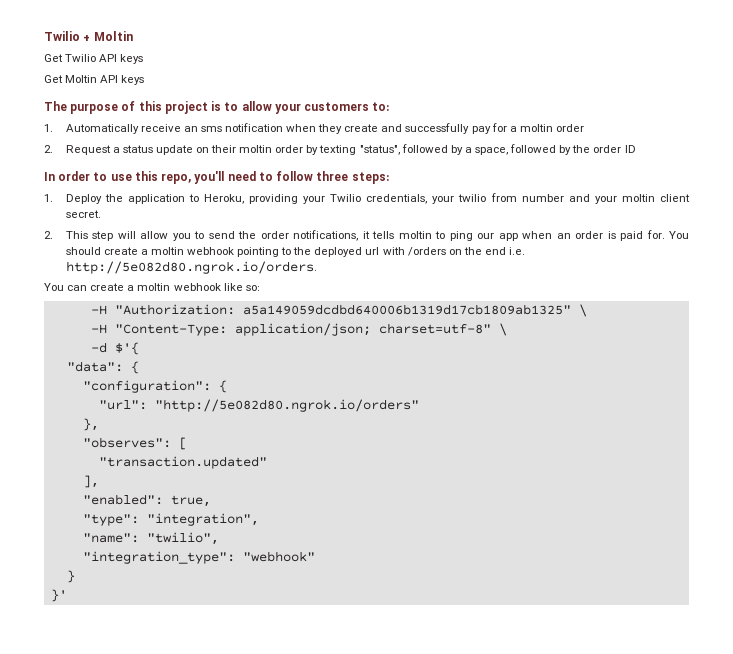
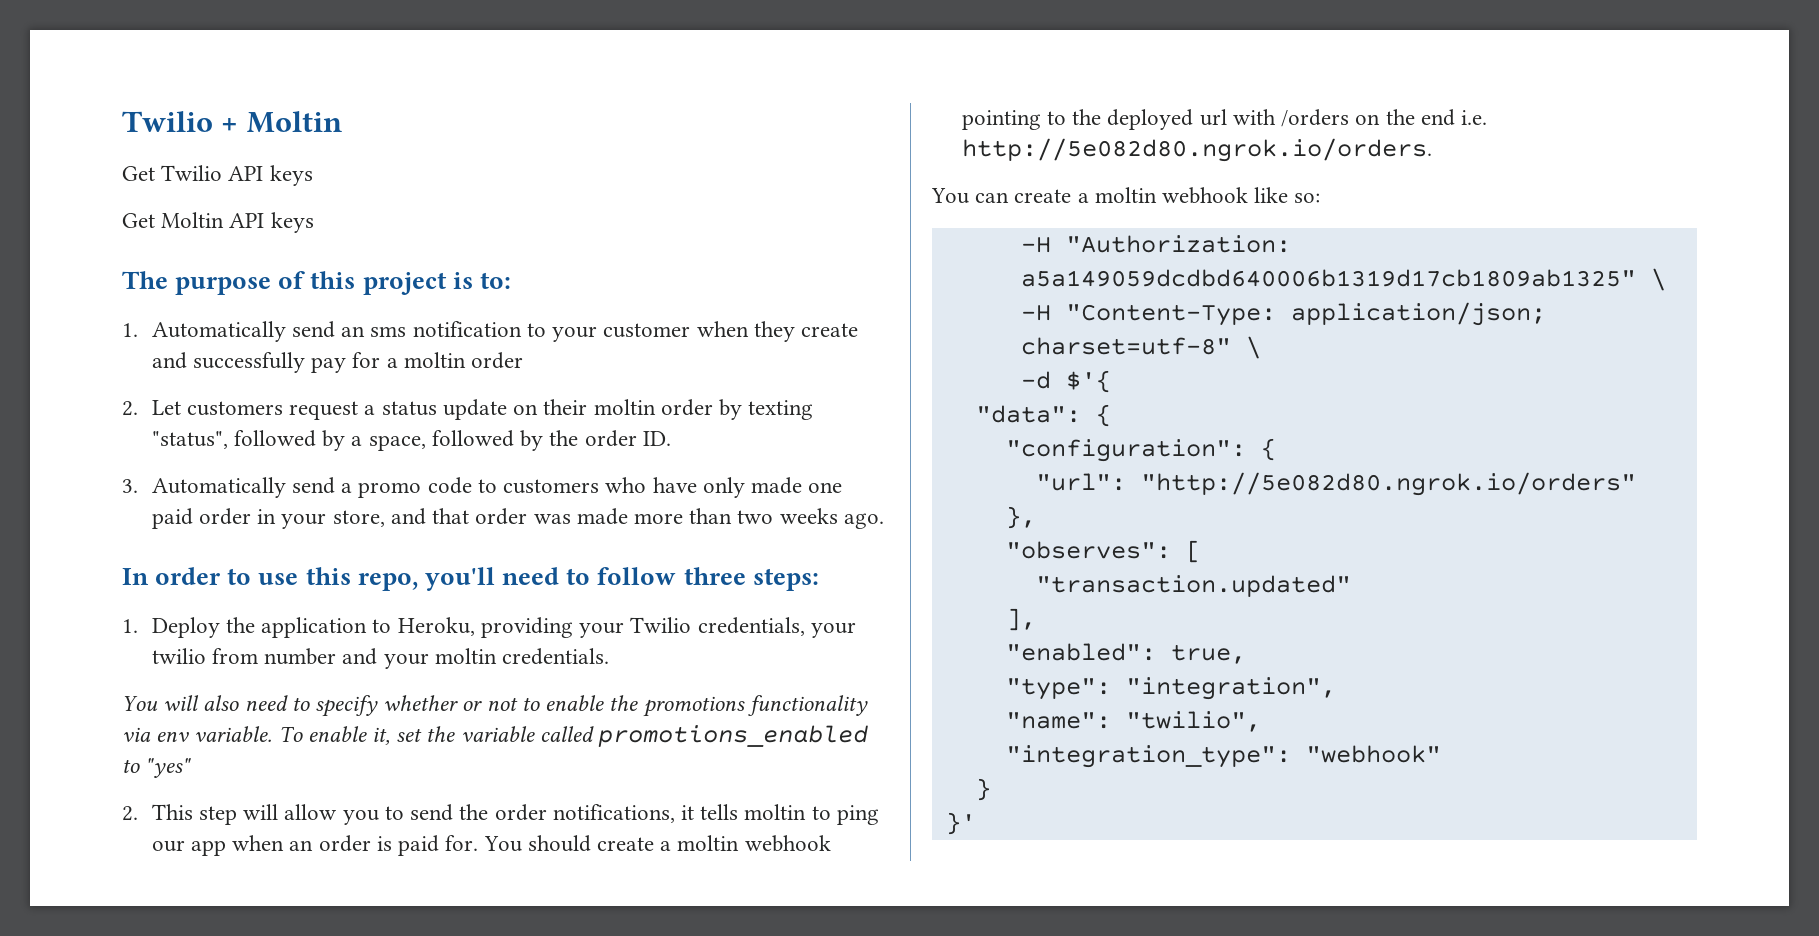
- The purpose of this project is to allow your customers to:
+ The purpose of this project is to:
- 1. Automatically receive an sms notification when they create and successfully pay for a moltin order
+ 1. Automatically send an sms notification to your customer when they create and successfully pay for a moltin order
- 2. Request a status update on their moltin order by texting "status", followed by a space, followed by the order ID
+ 2. Let customers request a status update on their moltin order by texting "status", followed by a space, followed by the order ID.
+ 3. Automatically send a promo code to customers who have only made one paid order in your store, and that order was made more than two weeks ago.
- 1. Deploy the application to Heroku, providing your Twilio credentials, your twilio from number and your moltin client secret.
+ 1. Deploy the application to Heroku, providing your Twilio credentials, your twilio from number and your moltin credentials.
+ You will also need to specify whether or not to enable the promotions functionality via env variable. To enable it, set the variable called promotions_enabled to "yes"

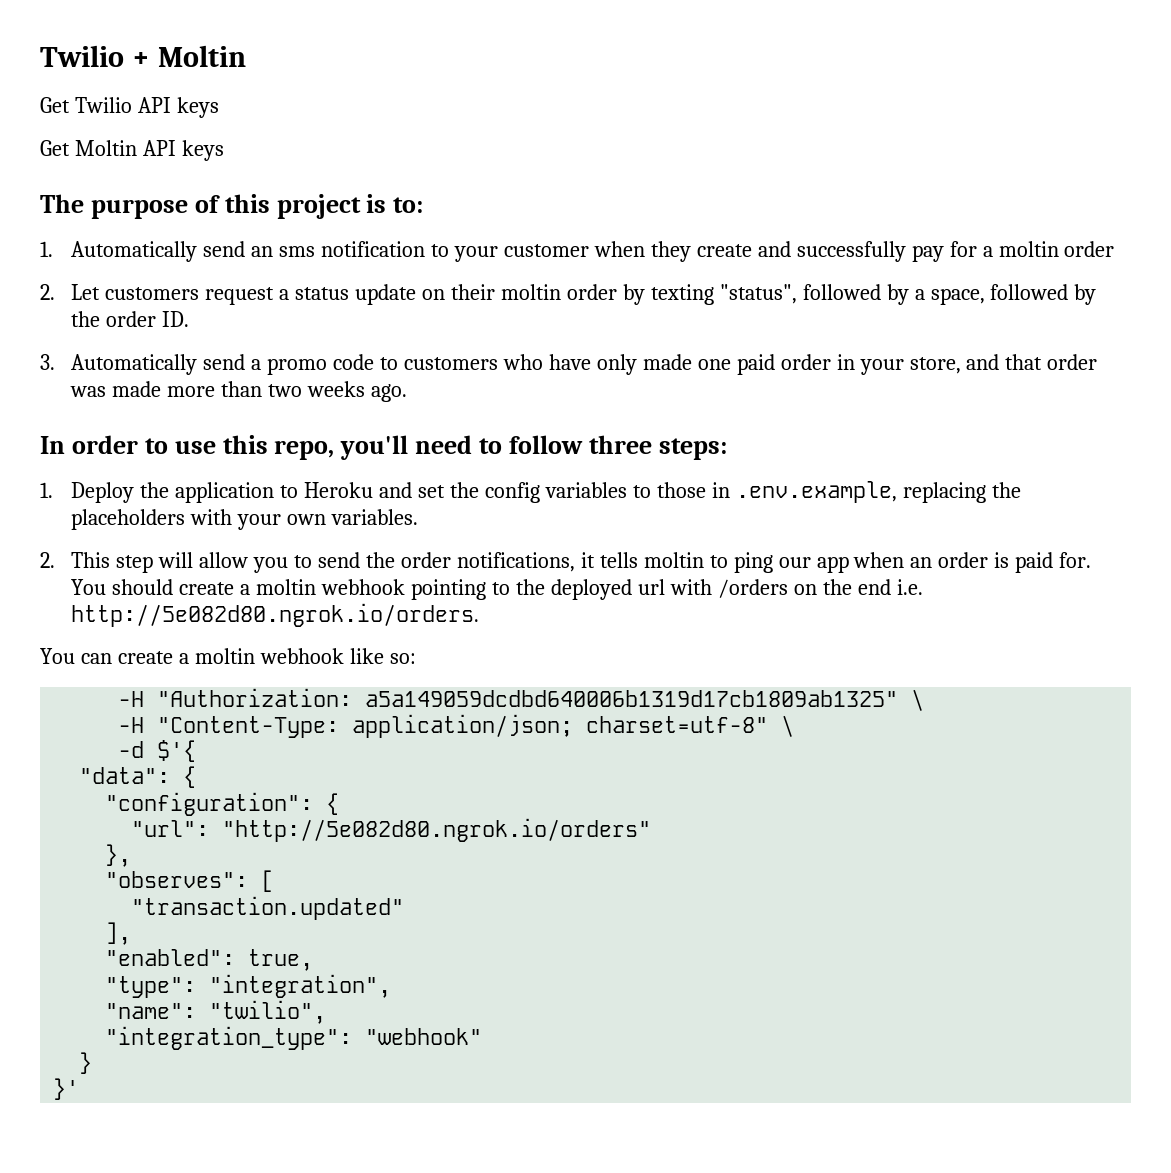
- 1. Deploy the application to Heroku, providing your Twilio credentials, your twilio from number and your moltin credentials.
- You will also need to specify whether or not to enable the promotions functionality via env variable. To enable it, set the variable called promotions_enabled to "yes"
+ 1. Deploy the application to Heroku and set the config variables to those in .env.example, replacing the placeholders with your own variables.

